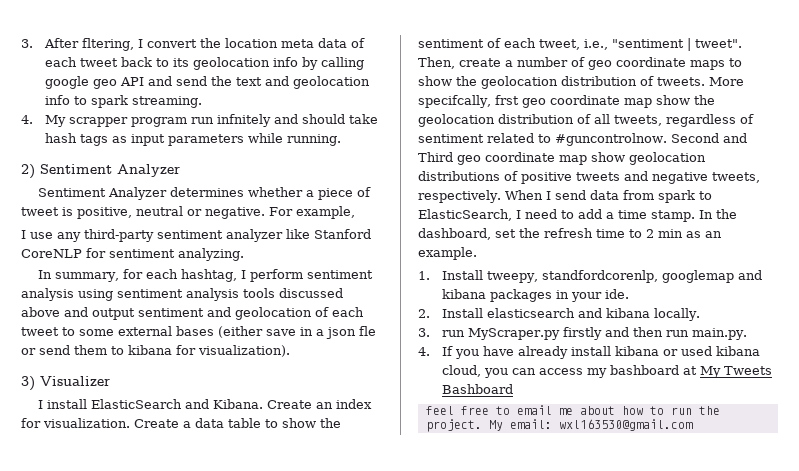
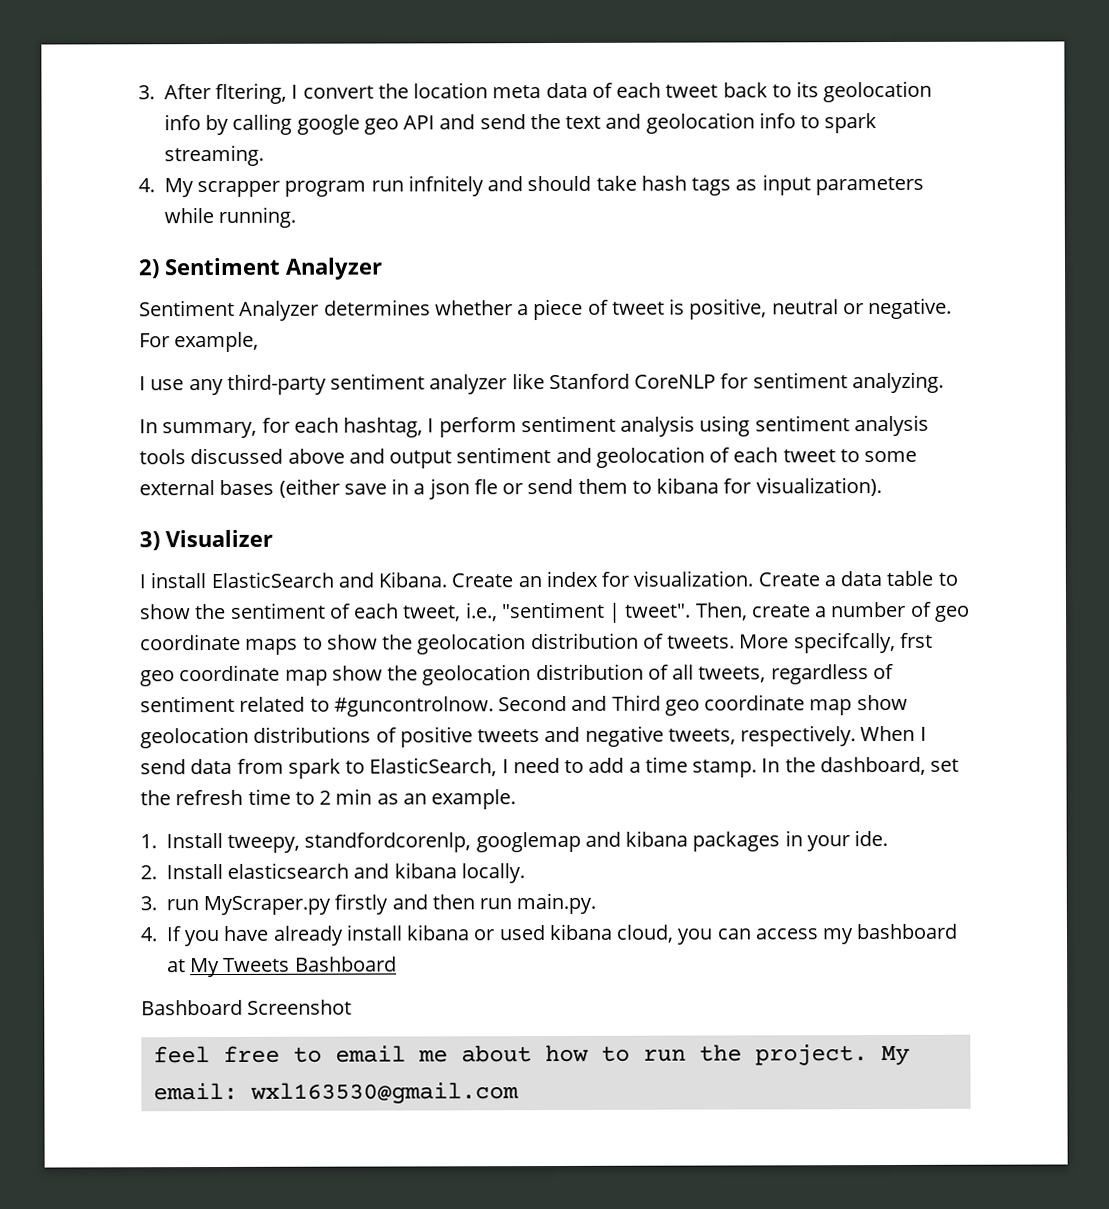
+ Bashboard Screenshot

